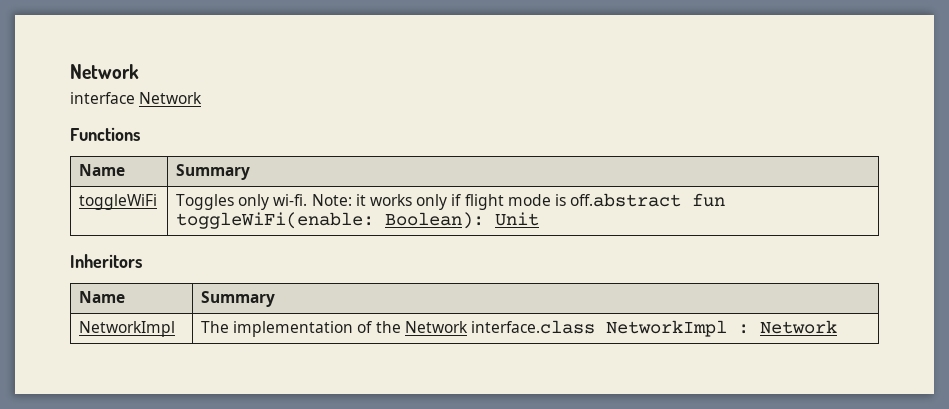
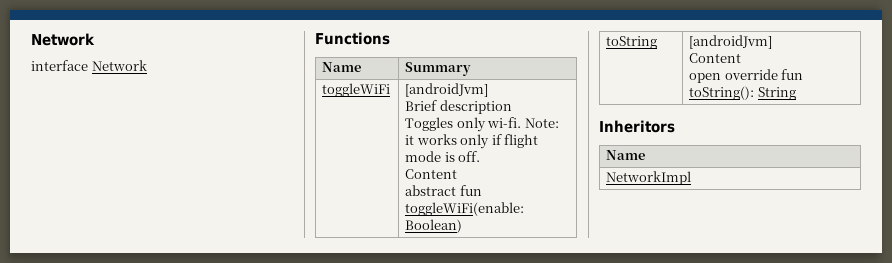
- toggleWiFi | Toggles only wi-fi. Note: it works only if flight mode is off.abstract fun toggleWiFi(enable: Boolean): Unit
+ toggleWiFi | [androidJvm]
+ Brief description
+ Toggles only wi-fi. Note: it works only if flight mode is off.
+ Content
+ abstract fun toggleWiFi(enable: Boolean)
+ toString | [androidJvm]
+ Content
+ open override fun toString(): String
  Inheritors
- Name | Summary
- NetworkImpl | The implementation of the Network interface.class NetworkImpl : Network
+ Name
+ NetworkImpl

